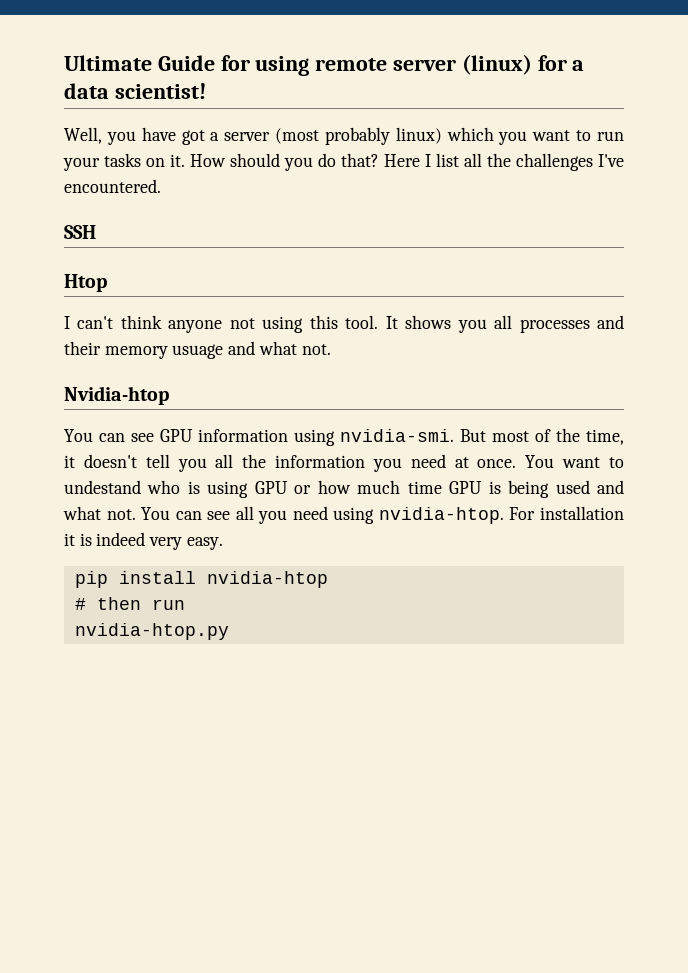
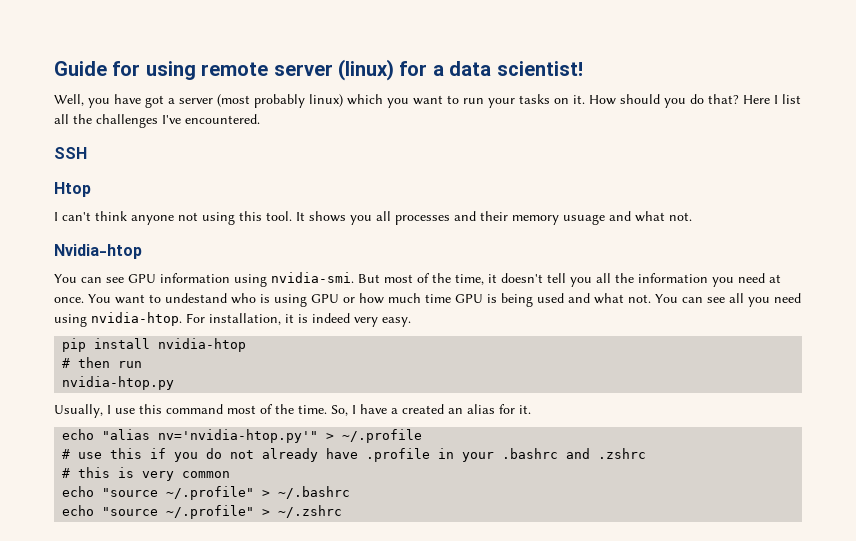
- Ultimate Guide for using remote server (linux) for a data scientist!
+ Guide for using remote server (linux) for a data scientist!
- For installation it is indeed very easy.
+ For installation, it is indeed very easy.
+ Usually, I use this command most of the time. So, I have a created an alias for it.
+ echo "alias nv='nvidia-htop.py'" > ~/.profile
+ # use this if you do not already have .profile in your .bashrc and .zshrc
+ # this is very common
+ echo "source ~/.profile" > ~/.bashrc
+ echo "source ~/.profile" > ~/.zshrc

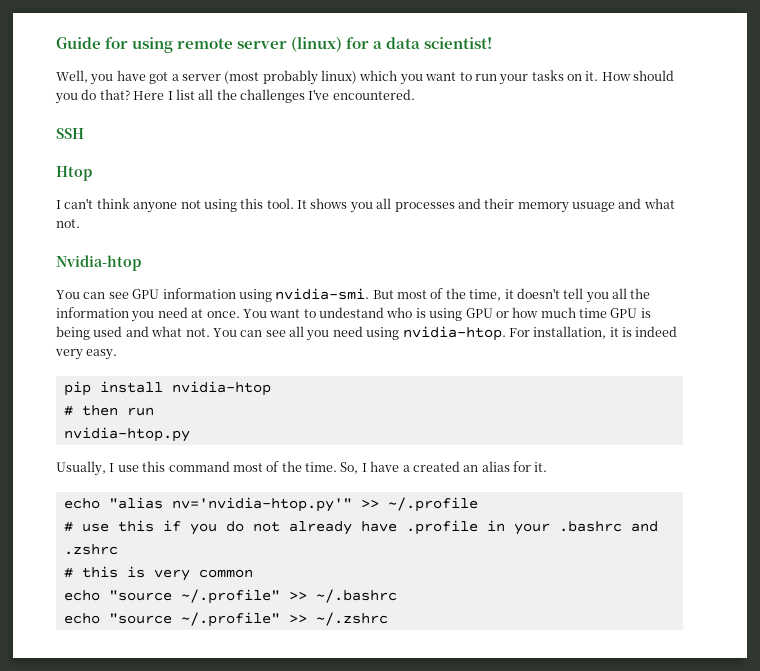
- echo "alias nv='nvidia-htop.py'" > ~/.profile
+ echo "alias nv='nvidia-htop.py'" >> ~/.profile
- echo "source ~/.profile" > ~/.bashrc
+ echo "source ~/.profile" >> ~/.bashrc
- echo "source ~/.profile" > ~/.zshrc
+ echo "source ~/.profile" >> ~/.zshrc

